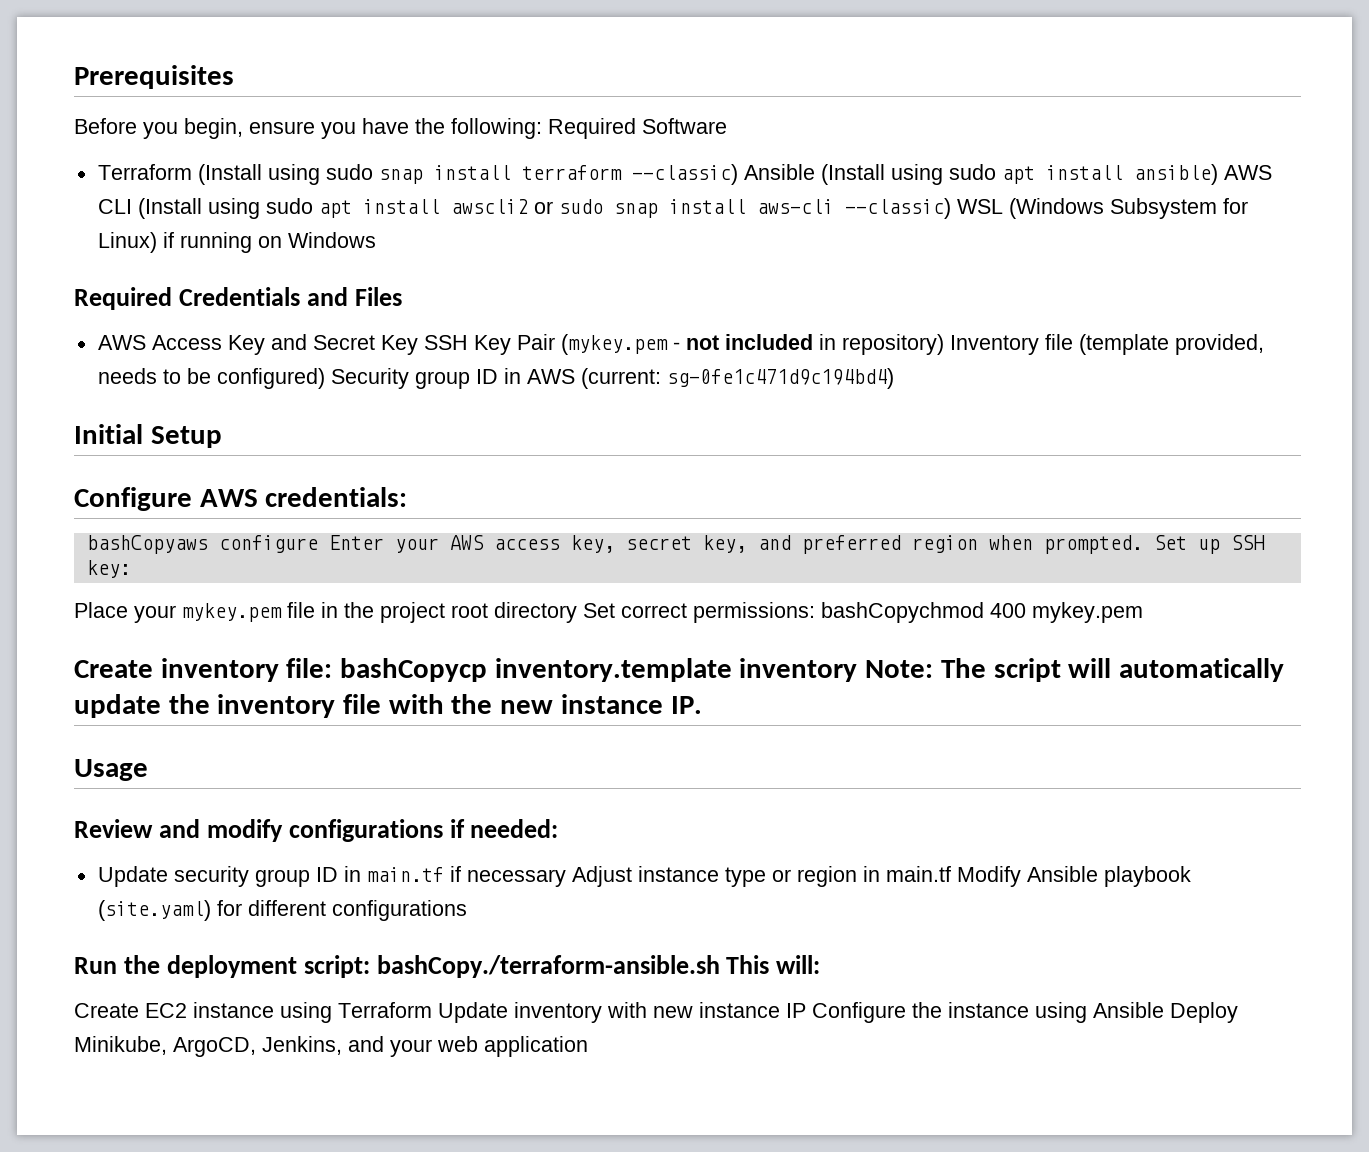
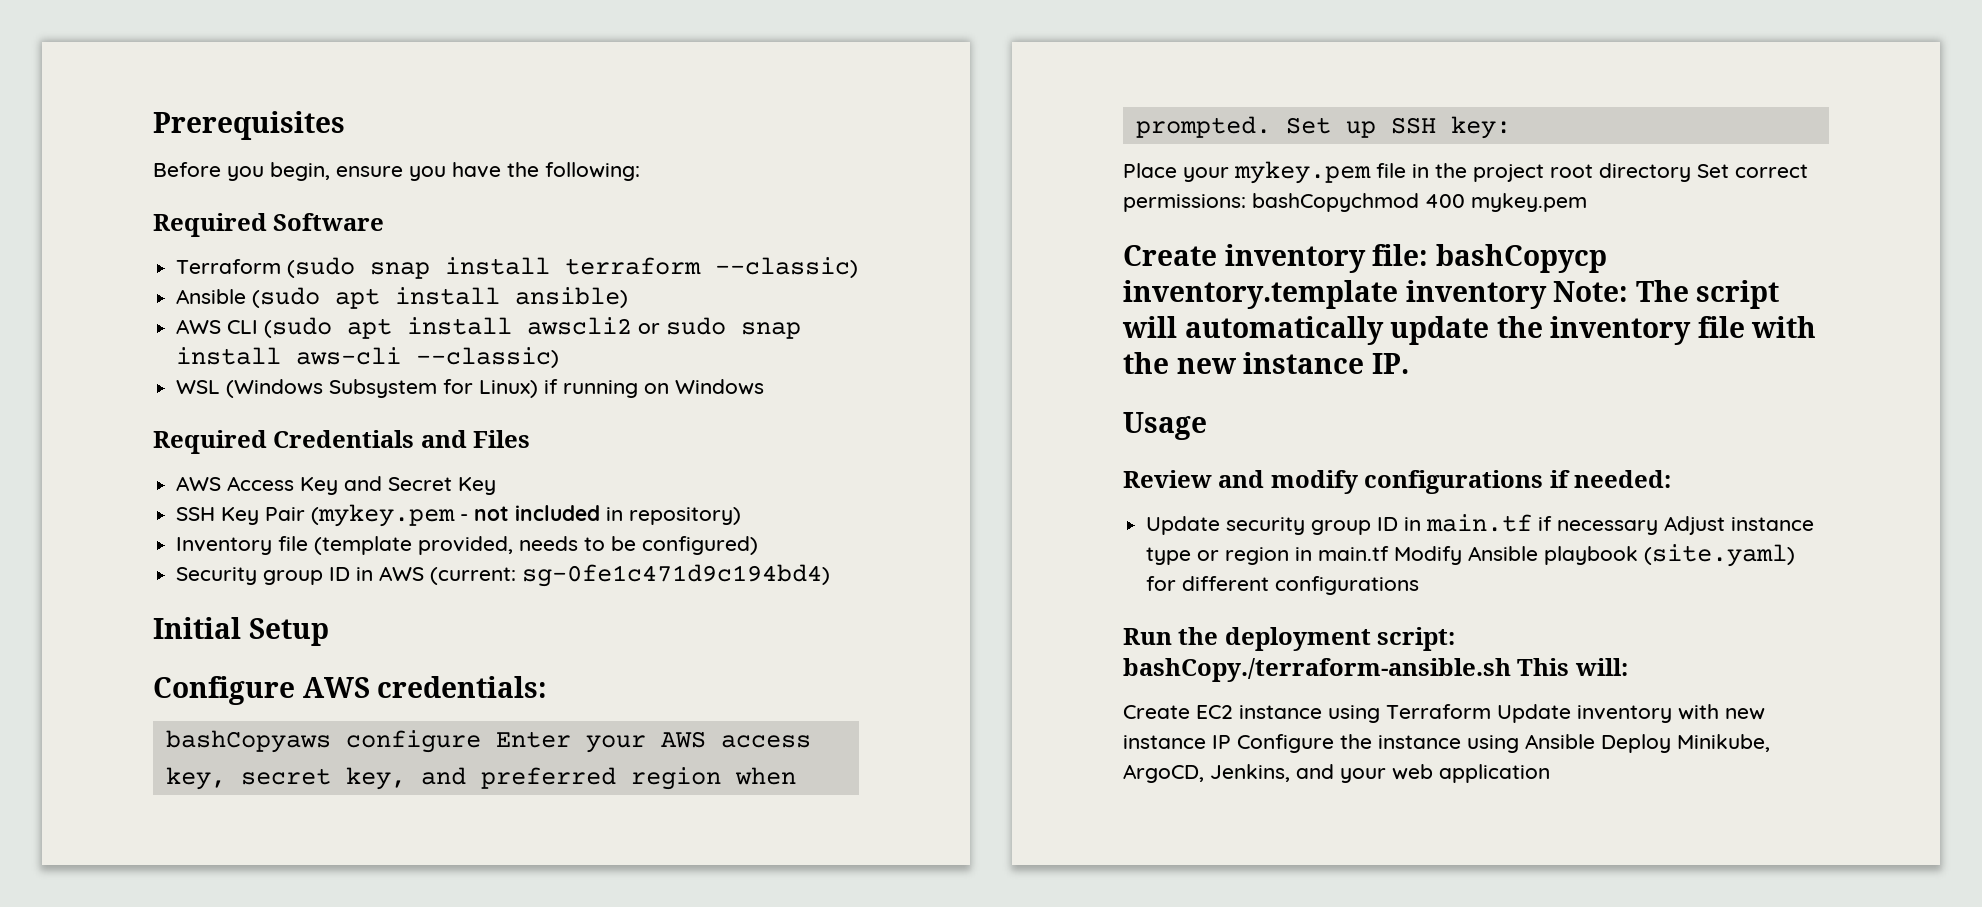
- Before you begin, ensure you have the following: Required Software
+ Before you begin, ensure you have the following:
+ Required Software
- Terraform (Install using sudo snap install terraform --classic) Ansible (Install using sudo apt install ansible) AWS CLI (Install using sudo apt install awscli2 or sudo snap install aws-cli --classic) WSL (Windows Subsystem for Linux) if running on Windows
+ Terraform (sudo snap install terraform --classic)
+ Ansible (sudo apt install ansible)
+ AWS CLI (sudo apt install awscli2 or sudo snap install aws-cli --classic)
+ WSL (Windows Subsystem for Linux) if running on Windows
- AWS Access Key and Secret Key SSH Key Pair (mykey.pem - not included in repository) Inventory file (template provided, needs to be configured) Security group ID in AWS (current: sg-0fe1c471d9c194bd4)
+ AWS Access Key and Secret Key
+ SSH Key Pair (mykey.pem - not included in repository)
+ Inventory file (template provided, needs to be configured)
+ Security group ID in AWS (current: sg-0fe1c471d9c194bd4)

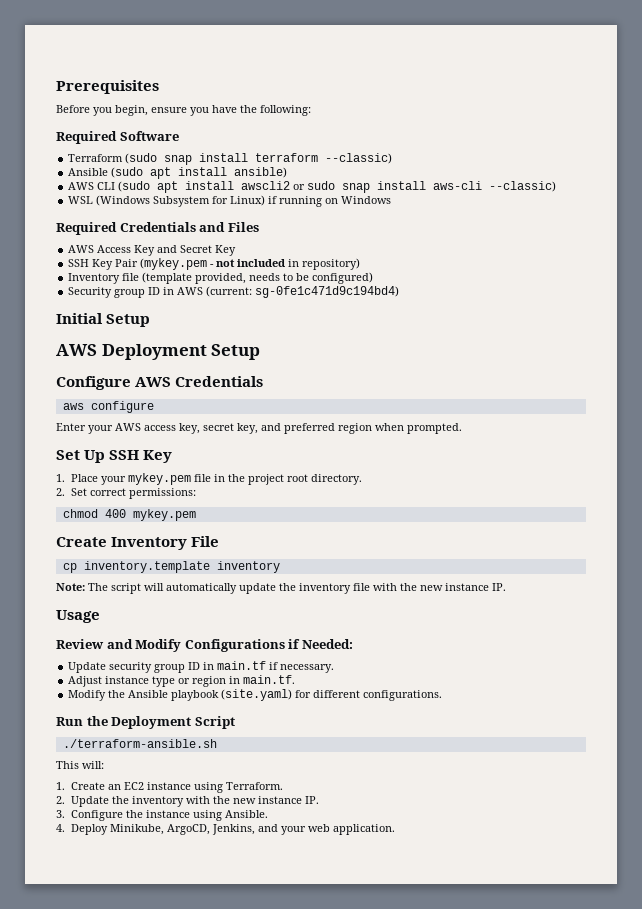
+ AWS Deployment Setup
- Configure AWS credentials:
- bashCopyaws configure Enter your AWS access key, secret key, and preferred region when prompted. Set up SSH key:
- Place your mykey.pem file in the project root directory Set correct permissions: bashCopychmod 400 mykey.pem
+ Configure AWS Credentials
+ aws configure
+ Enter your AWS access key, secret key, and preferred region when prompted.
+ Set Up SSH Key
+ 1. Place your mykey.pem file in the project root directory.
+ 2. Set correct permissions:
+ chmod 400 mykey.pem
- Create inventory file: bashCopycp inventory.template inventory Note: The script will automatically update the inventory file with the new instance IP.
+ Create Inventory File
+ cp inventory.template inventory
+ Note: The script will automatically update the inventory file with the new instance IP.
- Review and modify configurations if needed:
+ Review and Modify Configurations if Needed:
- Update security group ID in main.tf if necessary Adjust instance type or region in main.tf Modify Ansible playbook (site.yaml) for different configurations
+ Update security group ID in main.tf if necessary.
+ Adjust instance type or region in main.tf.
+ Modify the Ansible playbook (site.yaml) for different configurations.
- Run the deployment script: bashCopy./terraform-ansible.sh This will:
+ Run the Deployment Script
+ ./terraform-ansible.sh
+ This will:
- Create EC2 instance using Terraform Update inventory with new instance IP Configure the instance using Ansible Deploy Minikube, ArgoCD, Jenkins, and your web application
+ 1. Create an EC2 instance using Terraform.
+ 2. Update the inventory with the new instance IP.
+ 3. Configure the instance using Ansible.
+ 4. Deploy Minikube, ArgoCD, Jenkins, and your web application.

